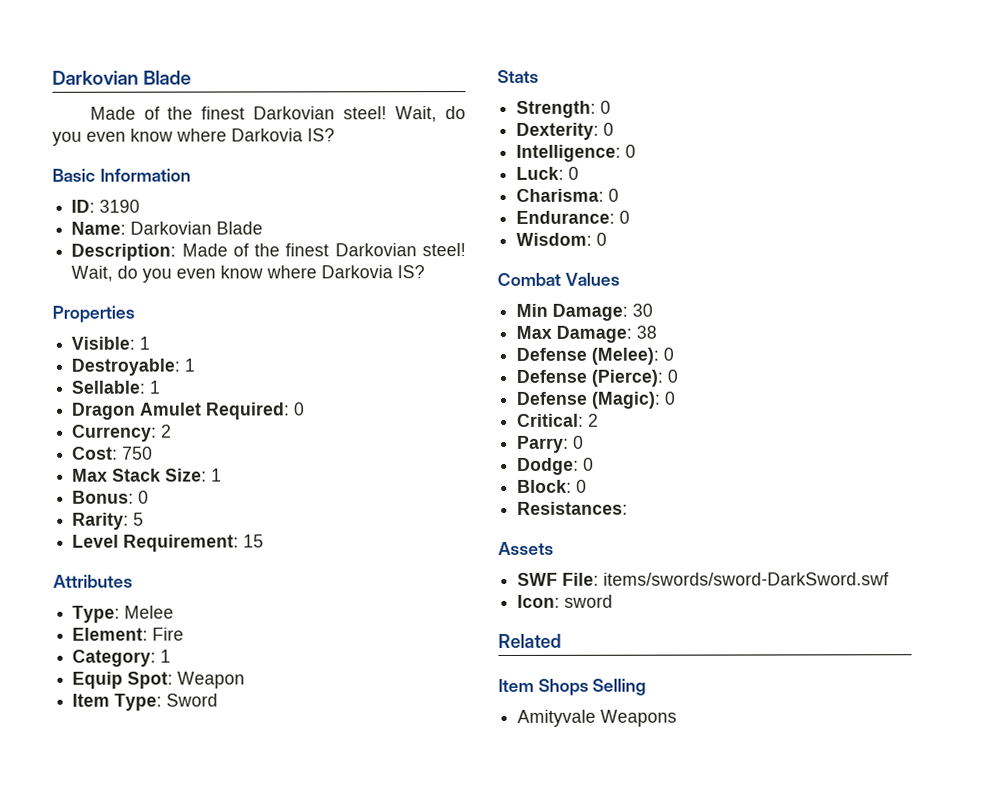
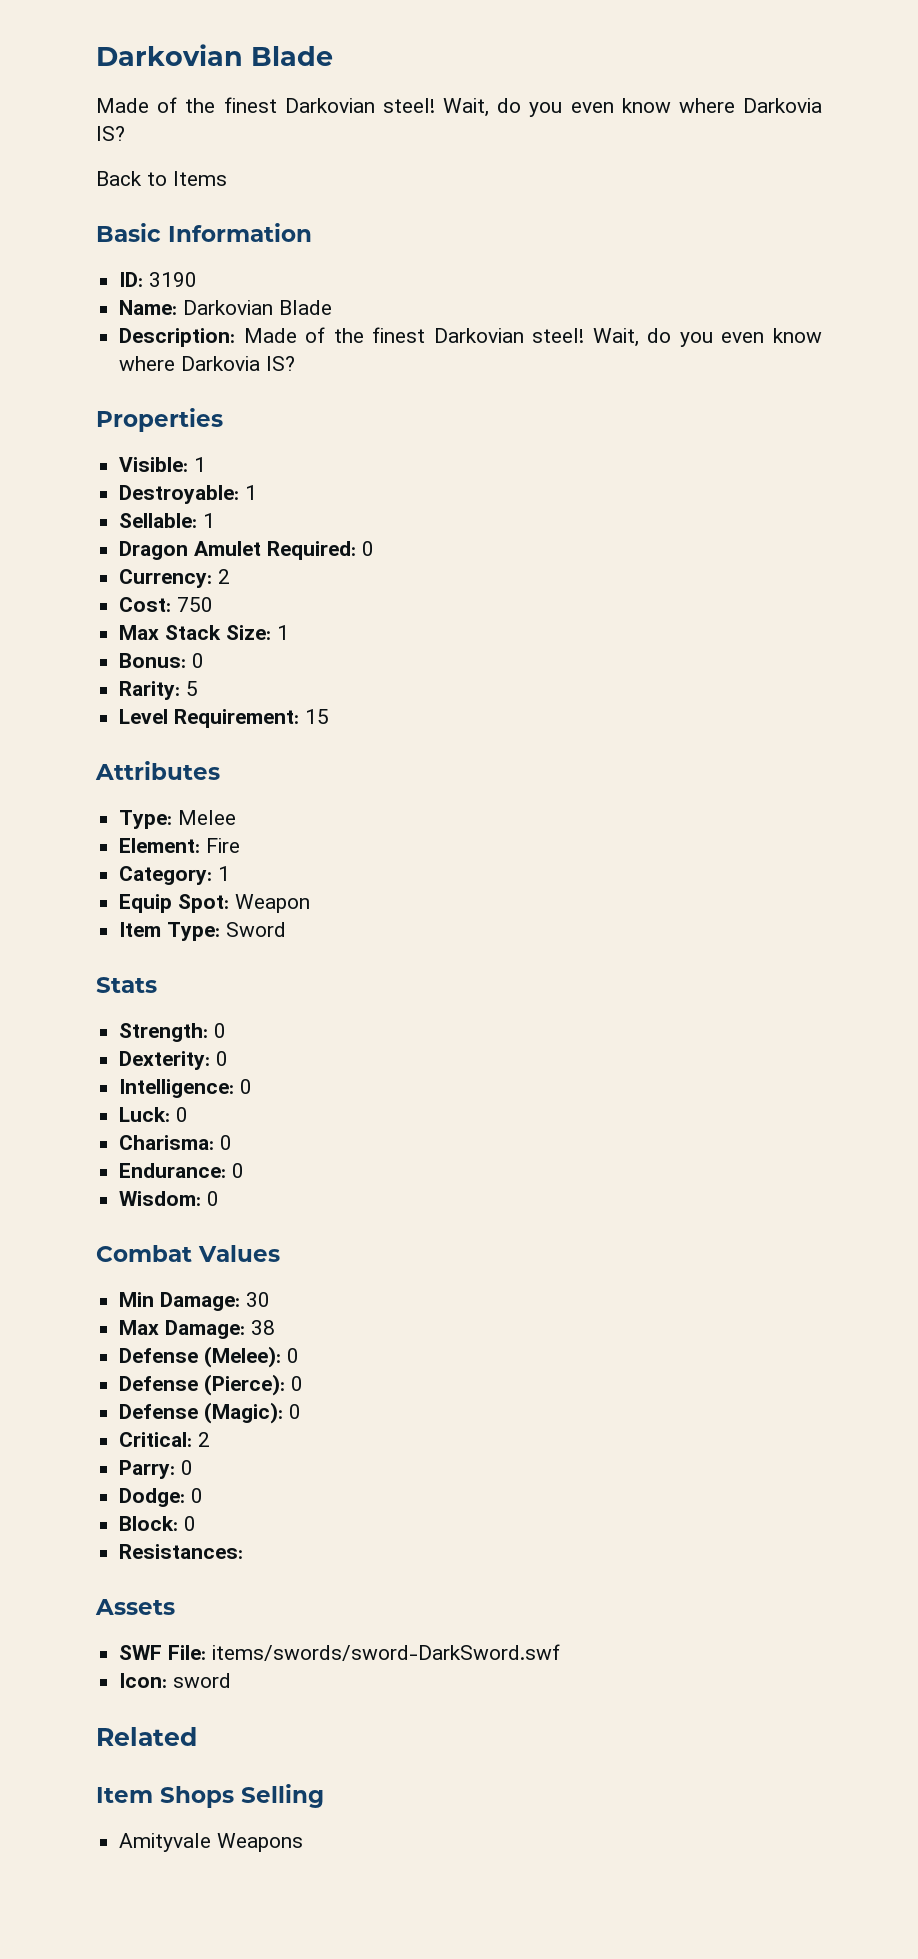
+ Back to Items

